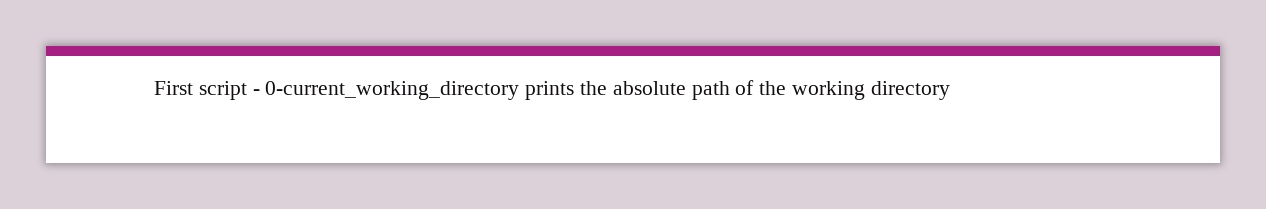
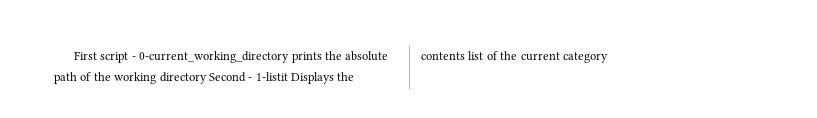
- First script - 0-current_working_directory prints the absolute path of the working directory
+ First script - 0-current_working_directory prints the absolute path of the working directory Second - 1-listit Displays the contents list of the current category

